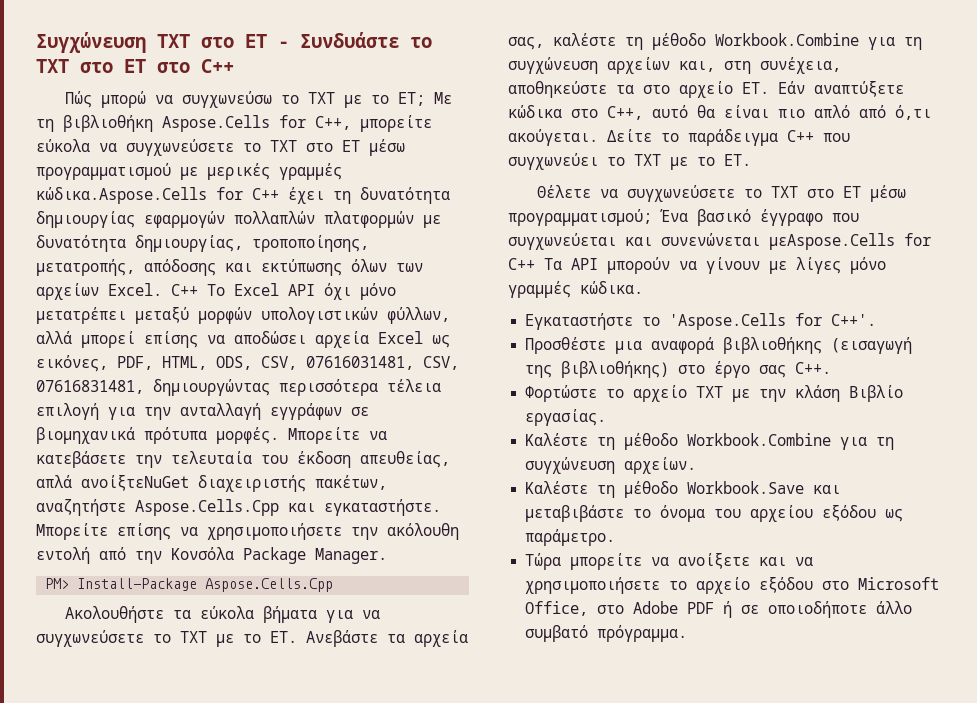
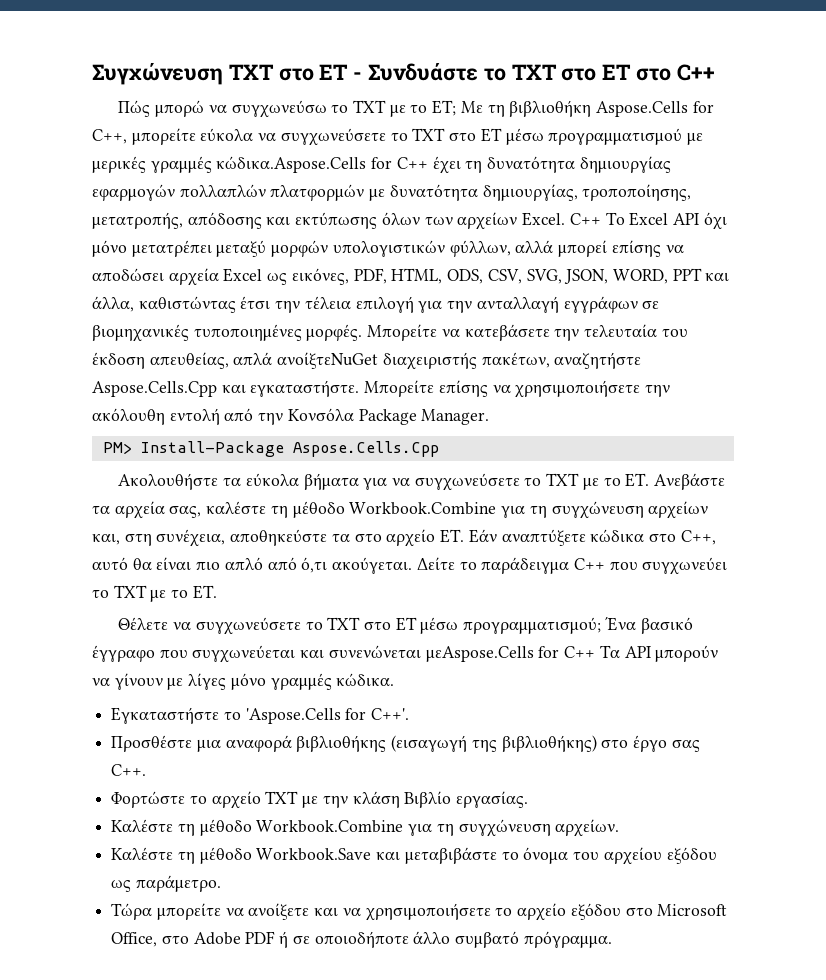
- C++ Το Excel API όχι μόνο μετατρέπει μεταξύ μορφών υπολογιστικών φύλλων, αλλά μπορεί επίσης να αποδώσει αρχεία Excel ως εικόνες, PDF, HTML, ODS, CSV, 07616031481, CSV, 07616831481, δημιουργώντας περισσότερα τέλεια επιλογή για την ανταλλαγή εγγράφων σε βιομηχανικά πρότυπα μορφές.
+ C++ Το Excel API όχι μόνο μετατρέπει μεταξύ μορφών υπολογιστικών φύλλων, αλλά μπορεί επίσης να αποδώσει αρχεία Excel ως εικόνες, PDF, HTML, ODS, CSV, SVG, JSON, WORD, PPT και άλλα, καθιστώντας έτσι την τέλεια επιλογή για την ανταλλαγή εγγράφων σε βιομηχανικές τυποποιημένες μορφές.

